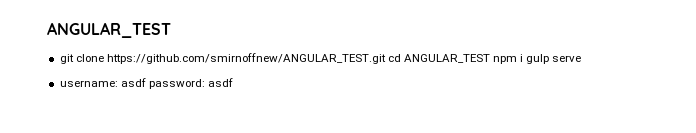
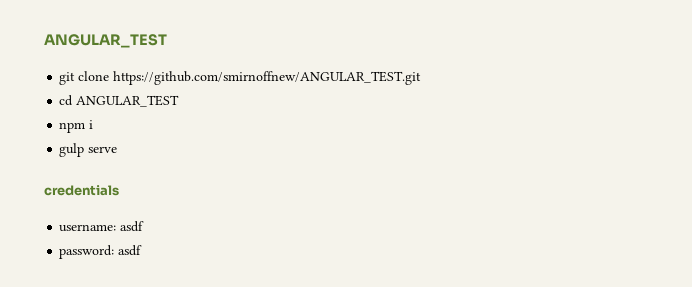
- git clone https://github.com/smirnoffnew/ANGULAR_TEST.git cd ANGULAR_TEST npm i gulp serve
+ git clone https://github.com/smirnoffnew/ANGULAR_TEST.git
+ cd ANGULAR_TEST
+ npm i
+ gulp serve
+ credentials
- username: asdf password: asdf
+ username: asdf
+ password: asdf

